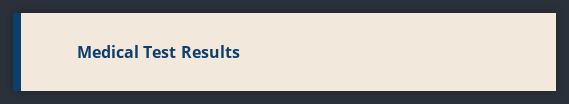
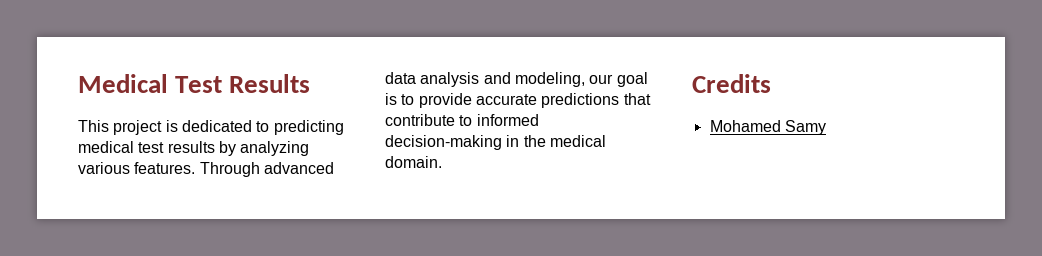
+ This project is dedicated to predicting medical test results by analyzing various features. Through advanced data analysis and modeling, our goal is to provide accurate predictions that contribute to informed decision-making in the medical domain.
+ Credits
+ Mohamed Samy

